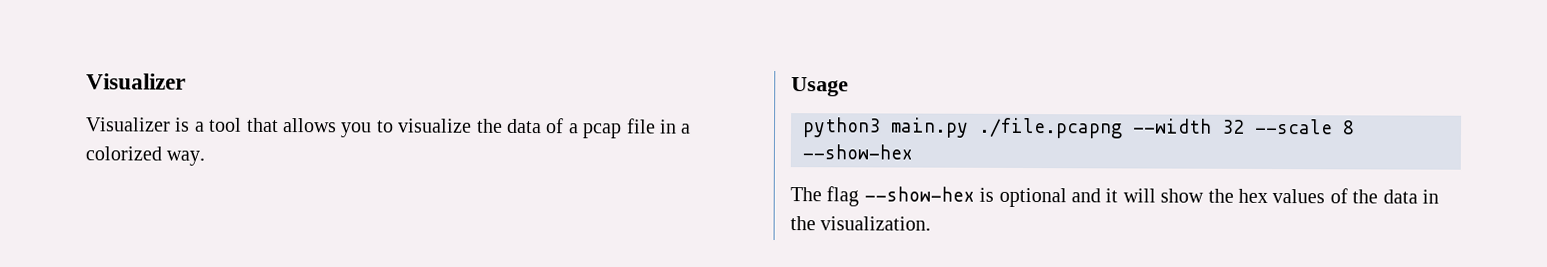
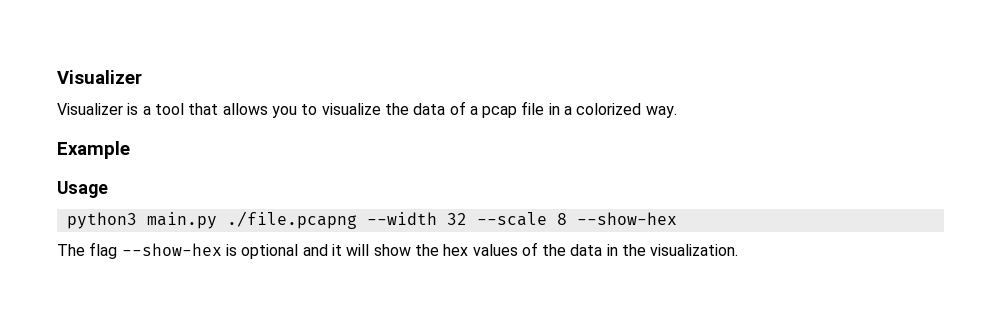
+ Example

